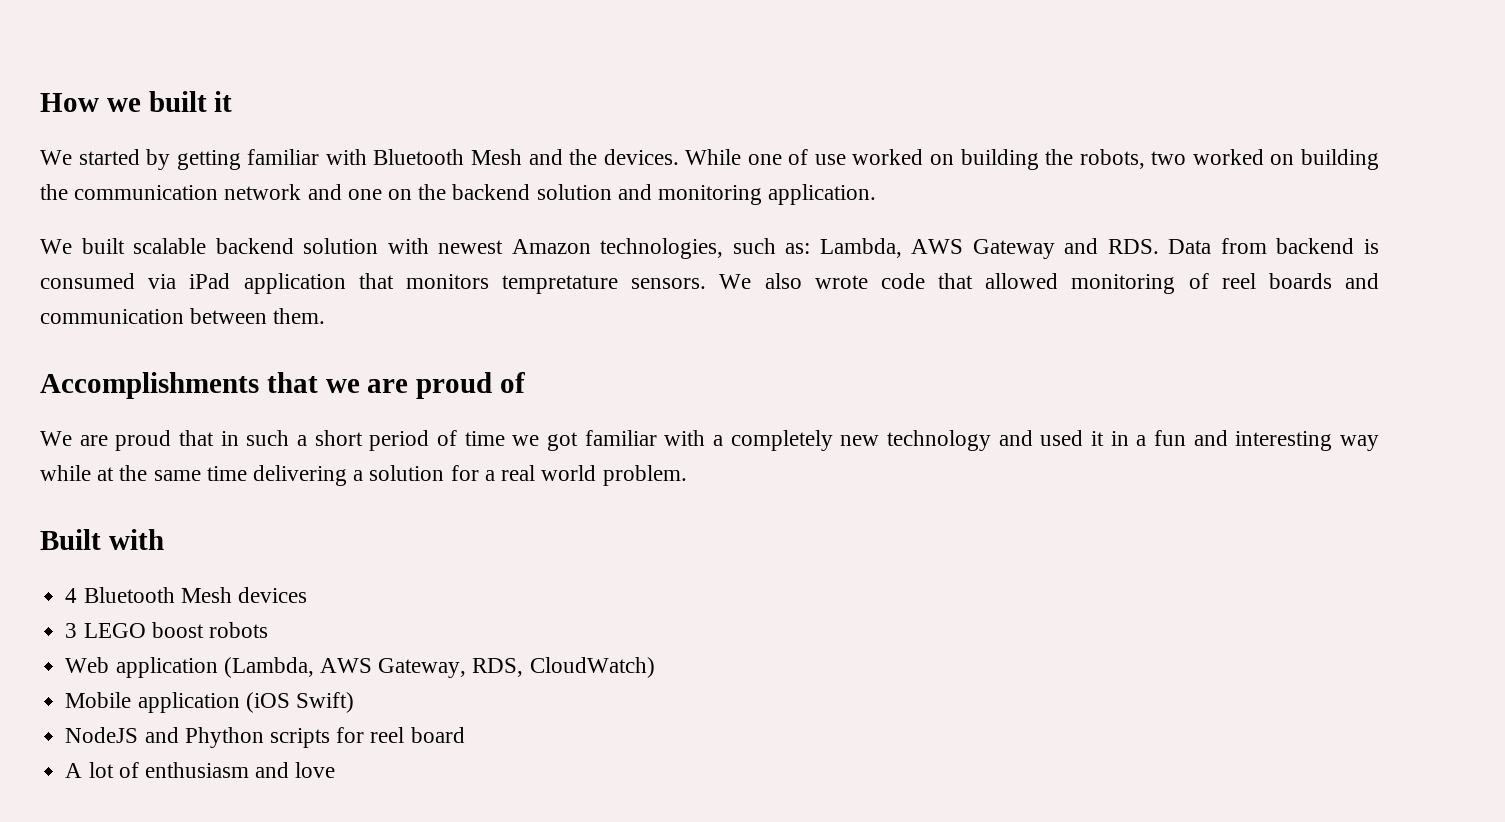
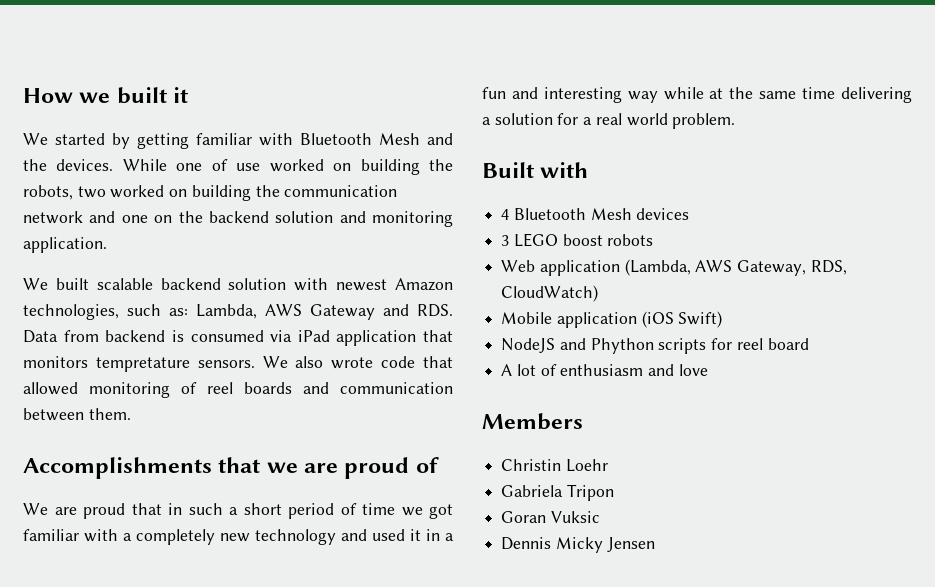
+ Members
+ Christin Loehr
+ Gabriela Tripon
+ Goran Vuksic
+ Dennis Micky Jensen

